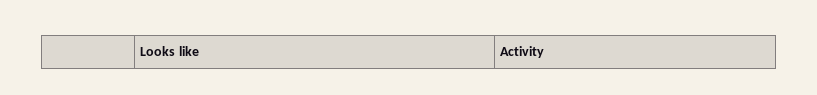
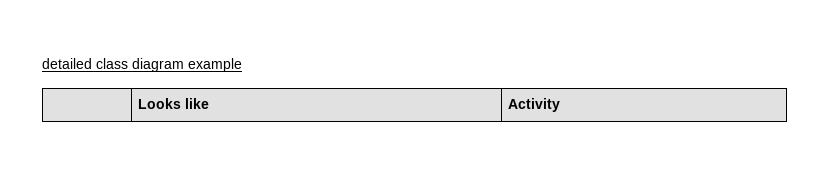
+ detailed class diagram example

